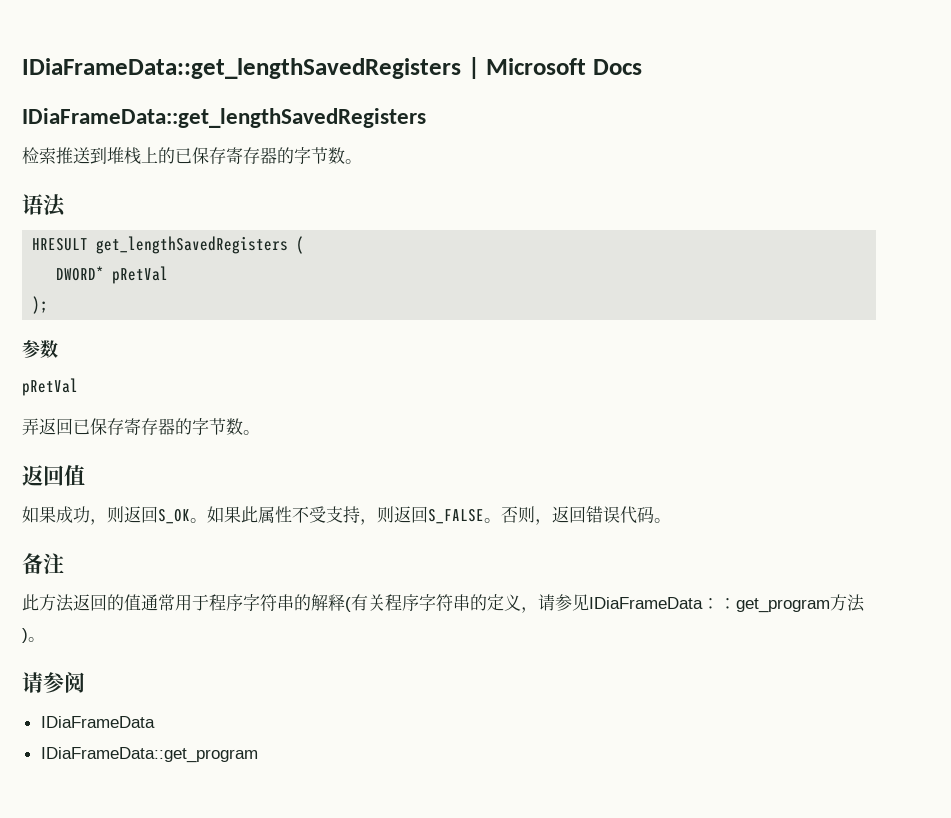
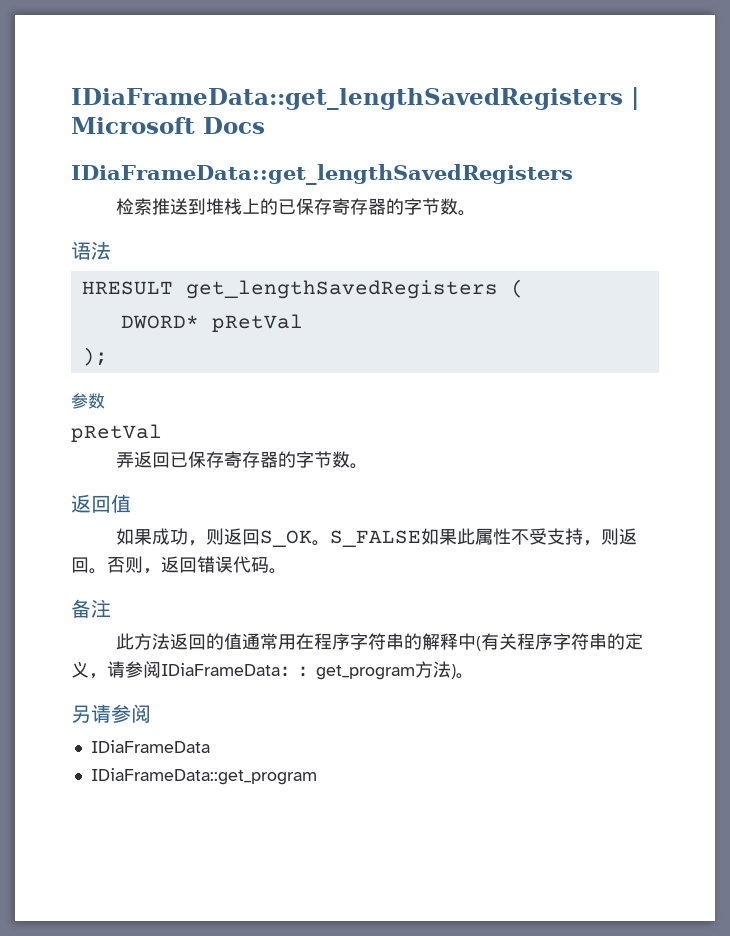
- 如果此属性不受支持，则返回S_FALSE。
+ S_FALSE如果此属性不受支持，则返回。
- 此方法返回的值通常用于程序字符串的解释(有关程序字符串的定义，请参见IDiaFrameData：：get_program方法)。
+ 此方法返回的值通常用在程序字符串的解释中(有关程序字符串的定义，请参阅IDiaFrameData：：get_program方法)。
- 请参阅
+ 另请参阅

